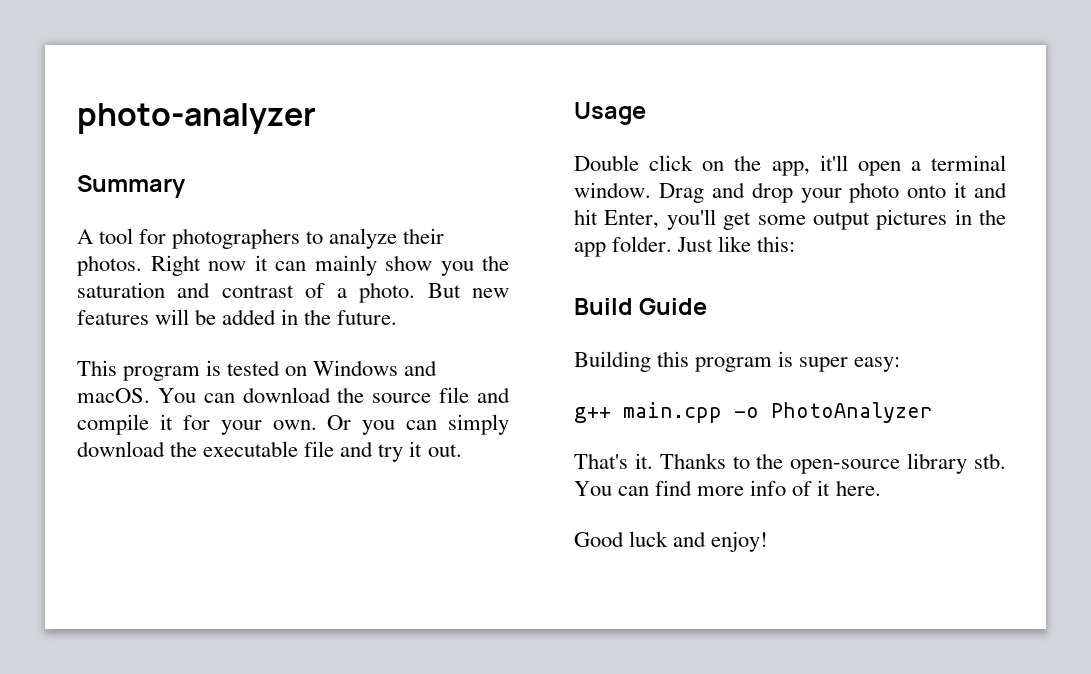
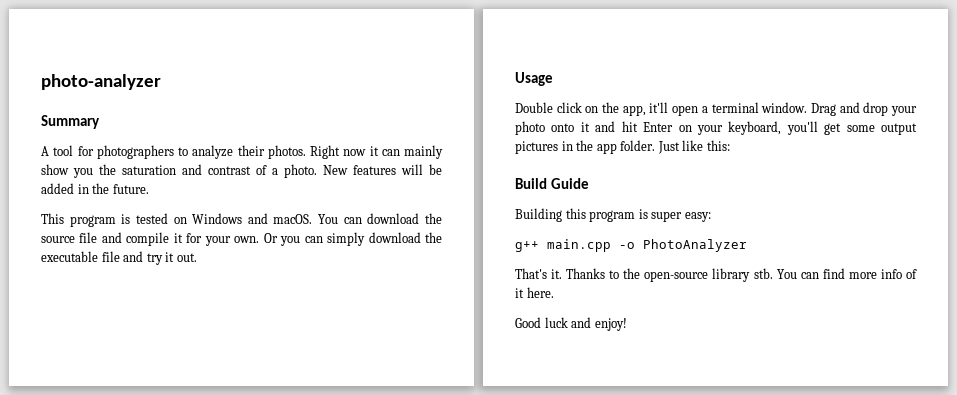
- But new features will be added in the future.
+ New features will be added in the future.
- Drag and drop your photo onto it and hit Enter, you'll get some output pictures in the app folder.
+ Drag and drop your photo onto it and hit Enter on your keyboard, you'll get some output pictures in the app folder.

